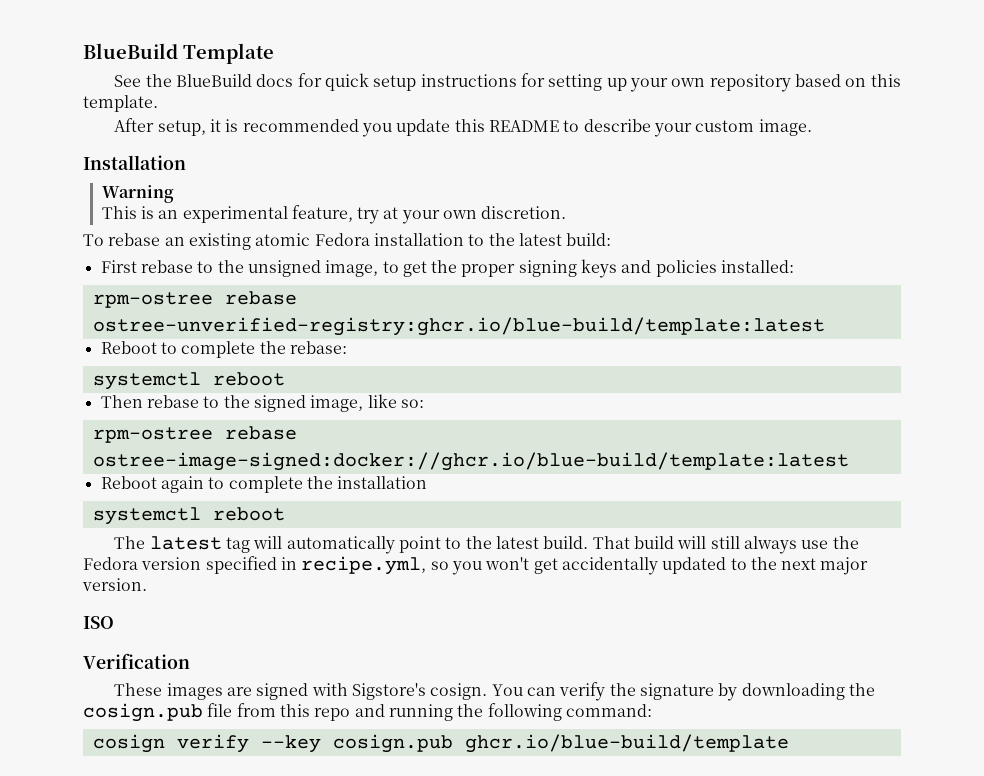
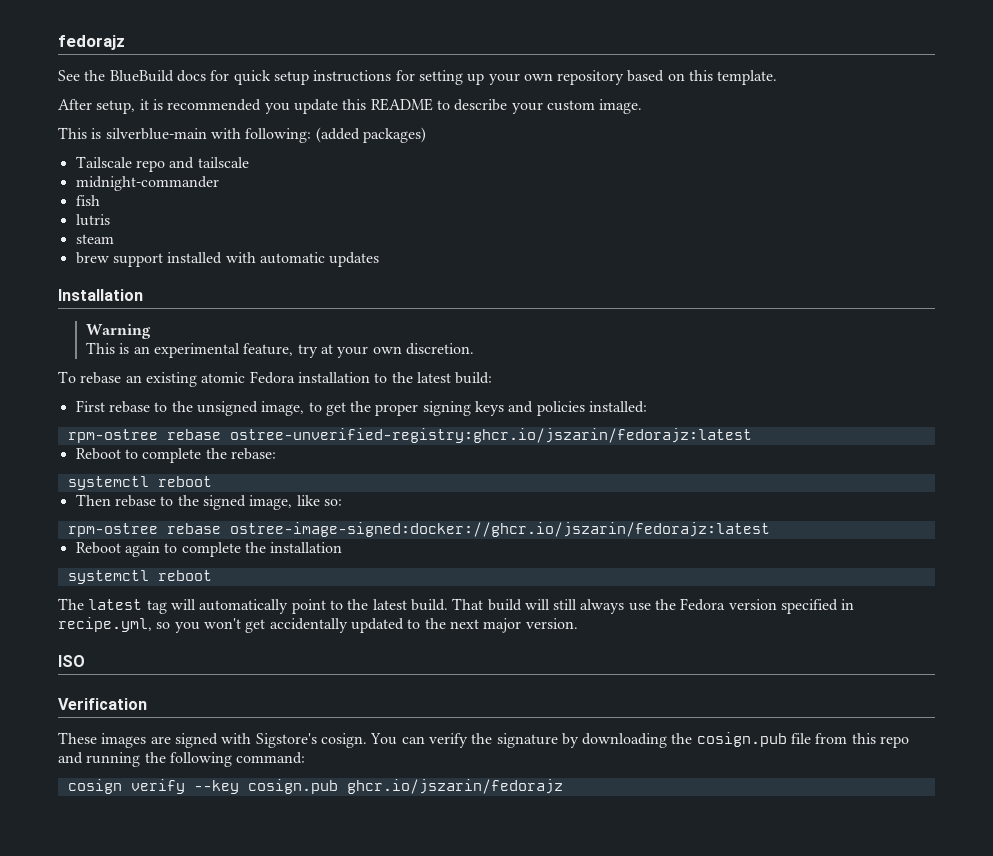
- BlueBuild Template
+ fedorajz
+ This is silverblue-main with following: (added packages)
+ Tailscale repo and tailscale
+ midnight-commander
+ fish
+ lutris
+ steam
+ brew support installed with automatic updates
- rpm-ostree rebase ostree-unverified-registry:ghcr.io/blue-build/template:latest
+ rpm-ostree rebase ostree-unverified-registry:ghcr.io/jszarin/fedorajz:latest
- rpm-ostree rebase ostree-image-signed:docker://ghcr.io/blue-build/template:latest
+ rpm-ostree rebase ostree-image-signed:docker://ghcr.io/jszarin/fedorajz:latest
- cosign verify --key cosign.pub ghcr.io/blue-build/template
+ cosign verify --key cosign.pub ghcr.io/jszarin/fedorajz

